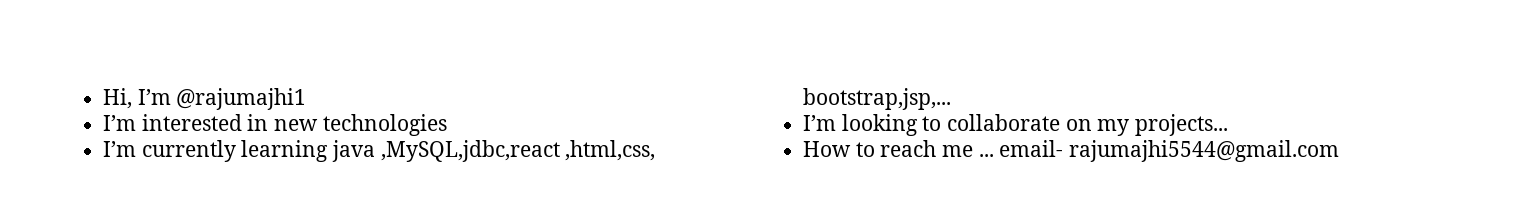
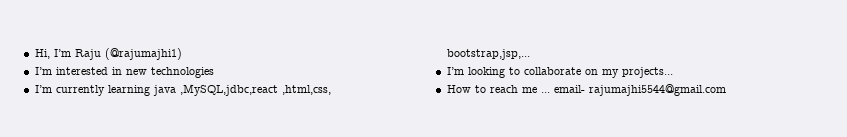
- Hi, I’m @rajumajhi1
+ Hi, I’m Raju (@rajumajhi1)

